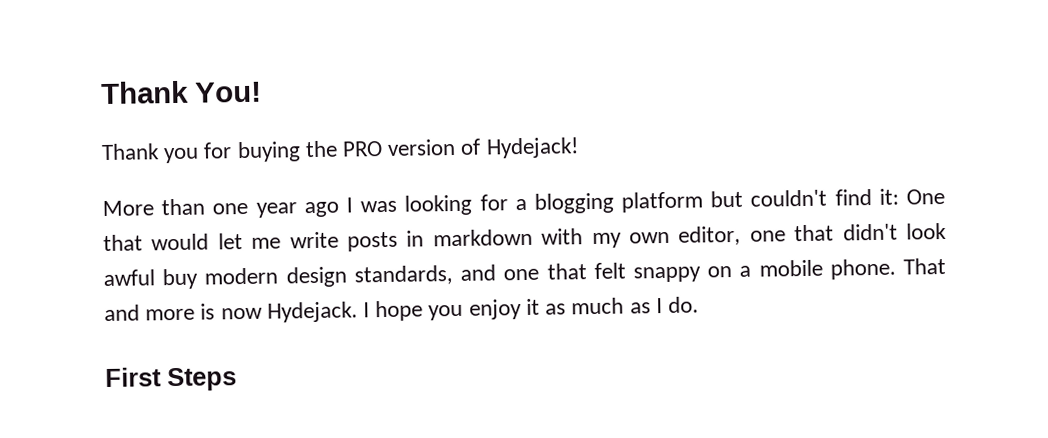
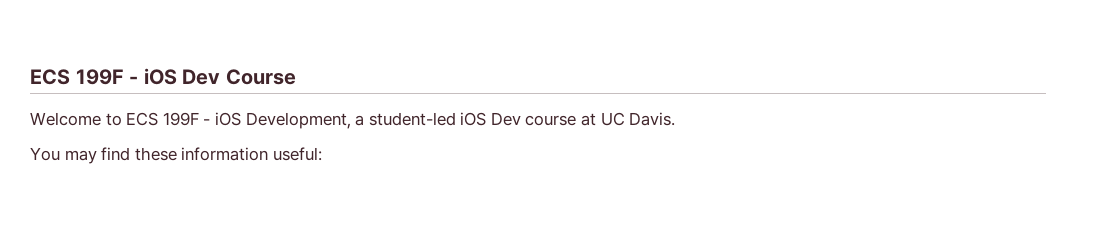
- Thank You!
- Thank you for buying the PRO version of Hydejack!
- More than one year ago I was looking for a blogging platform but couldn't find it: One that would let me write posts in markdown with my own editor, one that didn't look awful buy modern design standards, and one that felt snappy on a mobile phone. That and more is now Hydejack. I hope you enjoy it as much as I do.
- First Steps
+ ECS 199F - iOS Dev Course
+ Welcome to ECS 199F - iOS Development, a student-led iOS Dev course at UC Davis.
+ You may find these information useful:

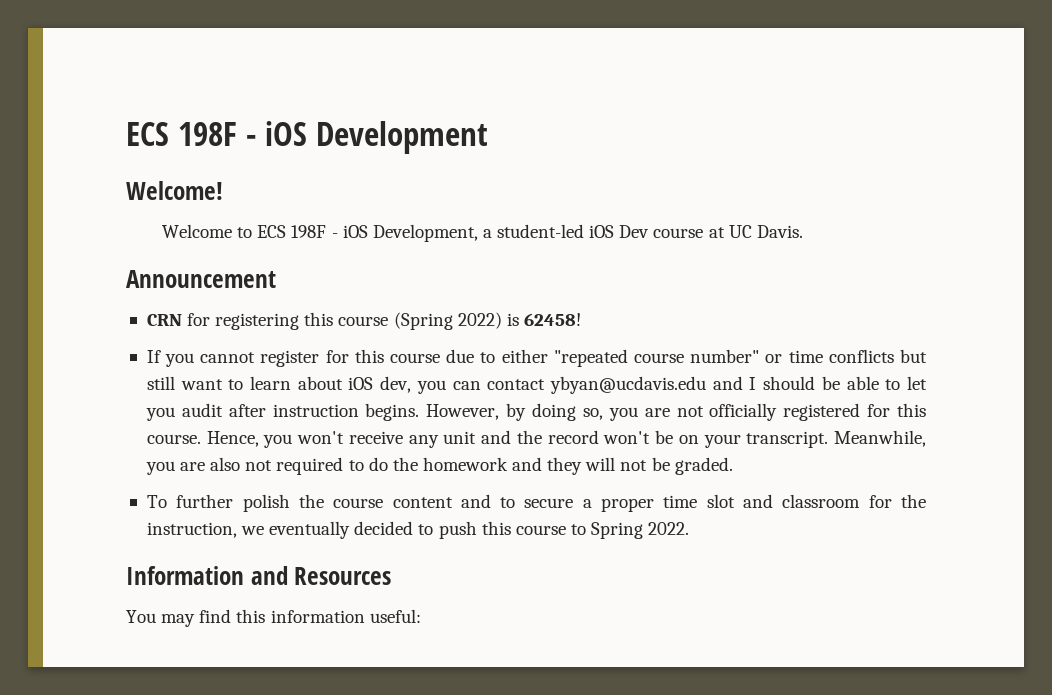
- ECS 199F - iOS Dev Course
+ ECS 198F - iOS Development
+ Welcome!
- Welcome to ECS 199F - iOS Development, a student-led iOS Dev course at UC Davis.
+ Welcome to ECS 198F - iOS Development, a student-led iOS Dev course at UC Davis.
+ Announcement
+ CRN for registering this course (Spring 2022) is 62458!
+ If you cannot register for this course due to either "repeated course number" or time conflicts but still want to learn about iOS dev, you can contact ybyan@ucdavis.edu and I should be able to let you audit after instruction begins. However, by doing so, you are not officially registered for this course. Hence, you won't receive any unit and the record won't be on your transcript. Meanwhile, you are also not required to do the homework and they will not be graded.
+ To further polish the course content and to secure a proper time slot and classroom for the instruction, we eventually decided to push this course to Spring 2022.
+ Information and Resources
- You may find these information useful:
+ You may find this information useful:

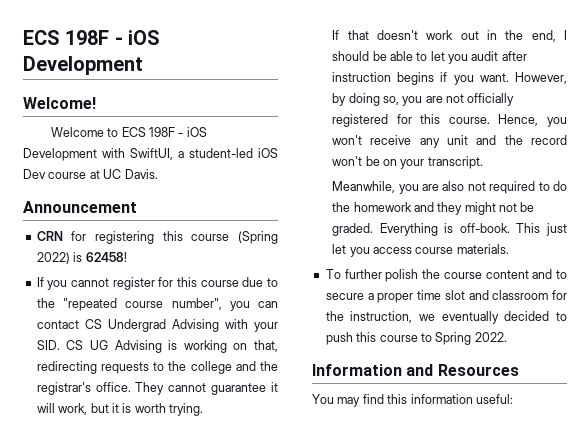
- Welcome to ECS 198F - iOS Development, a student-led iOS Dev course at UC Davis.
+ Welcome to ECS 198F - iOS Development with SwiftUI, a student-led iOS Dev course at UC Davis.
- If you cannot register for this course due to either "repeated course number" or time conflicts but still want to learn about iOS dev, you can contact ybyan@ucdavis.edu and I should be able to let you audit after instruction begins.
+ If you cannot register for this course due to the "repeated course number", you can contact CS Undergrad Advising with your SID. CS UG Advising is working on that, redirecting requests to the college and the registrar's office. They cannot guarantee it will work, but it is worth trying.
+ If that doesn't work out in the end, I should be able to let you audit after instruction begins if you want.
- Hence, you won't receive any unit and the record won't be on your transcript. Meanwhile, you are also not required to do the homework and they will not be graded.
+ Hence, you won't receive any unit and the record won't be on your transcript.
+ Meanwhile, you are also not required to do the homework and they might not be graded. Everything is off-book. This just let you access course materials.

